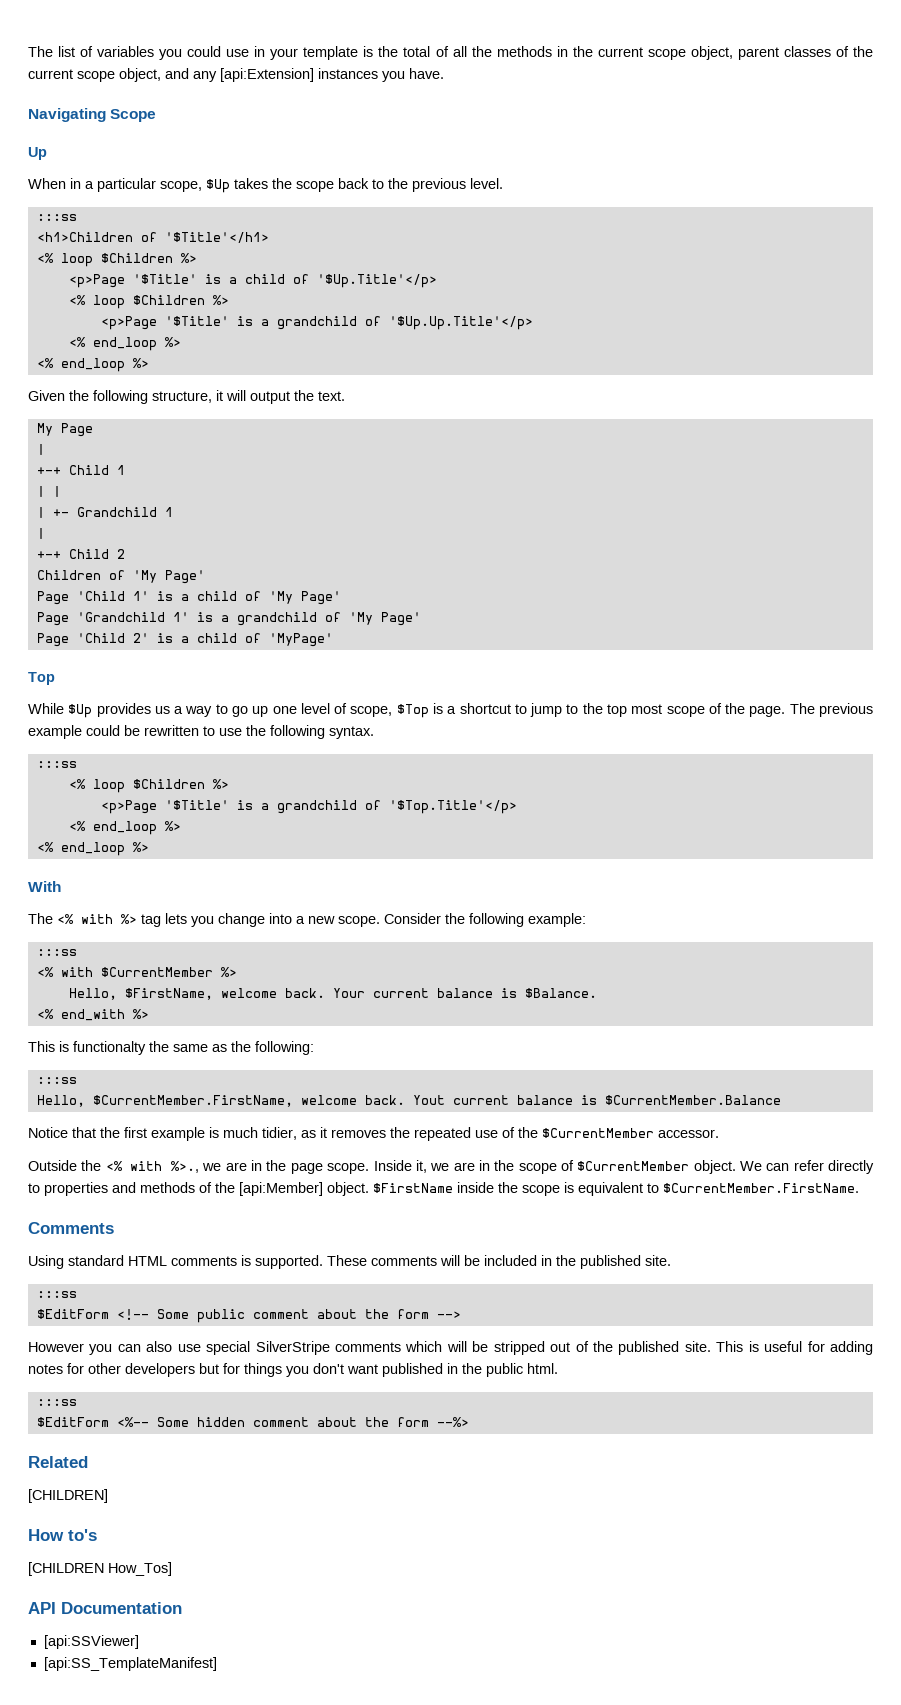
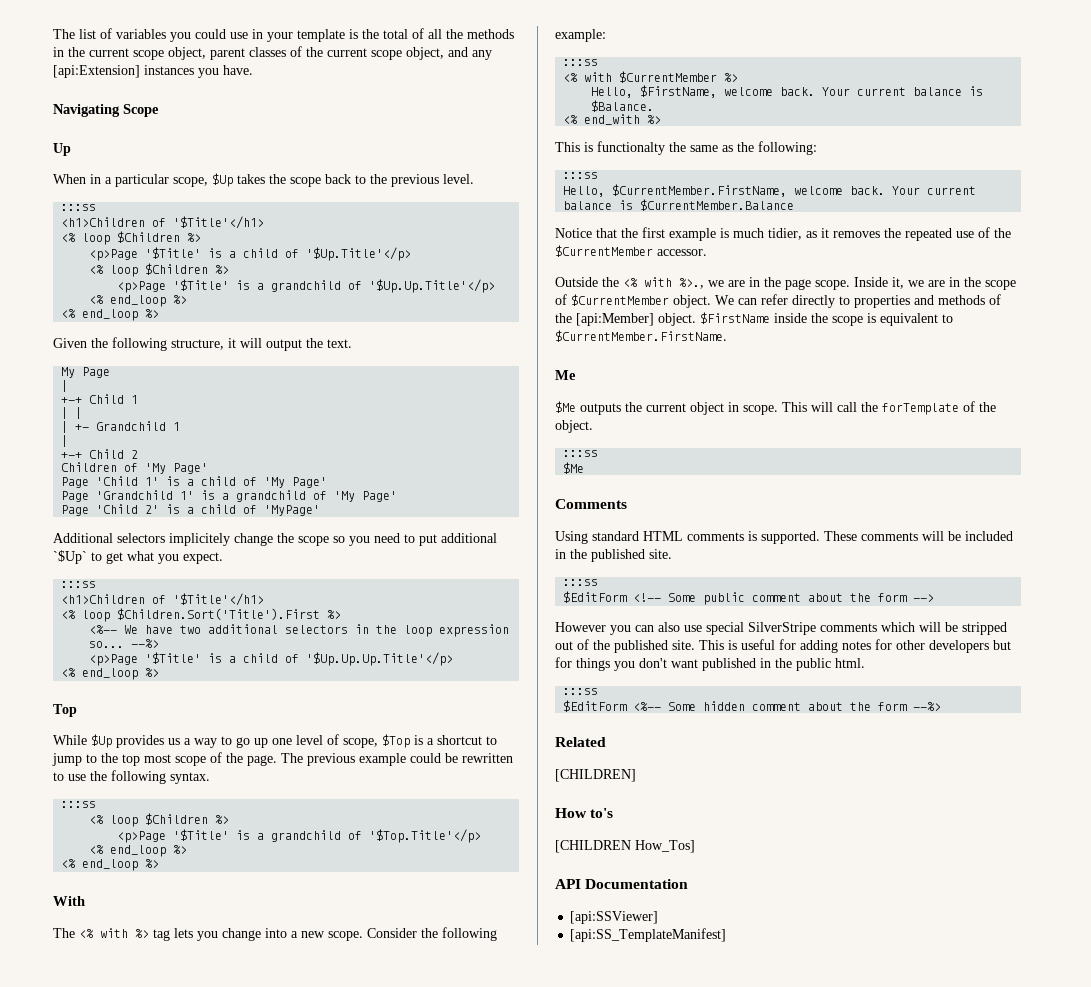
+ Additional selectors implicitely change the scope so you need to put additional `$Up` to get what you expect.
+ :::ss
+ <h1>Children of '$Title'</h1>
+ <% loop $Children.Sort('Title').First %>
+ <%-- We have two additional selectors in the loop expression so... --%>
+ <p>Page '$Title' is a child of '$Up.Up.Up.Title'</p>
+ <% end_loop %>
- Yout current balance is $CurrentMember.Balance
+ Your current balance is $CurrentMember.Balance
+ Me
+ $Me outputs the current object in scope. This will call the forTemplate of the object.
+ :::ss
+ $Me

